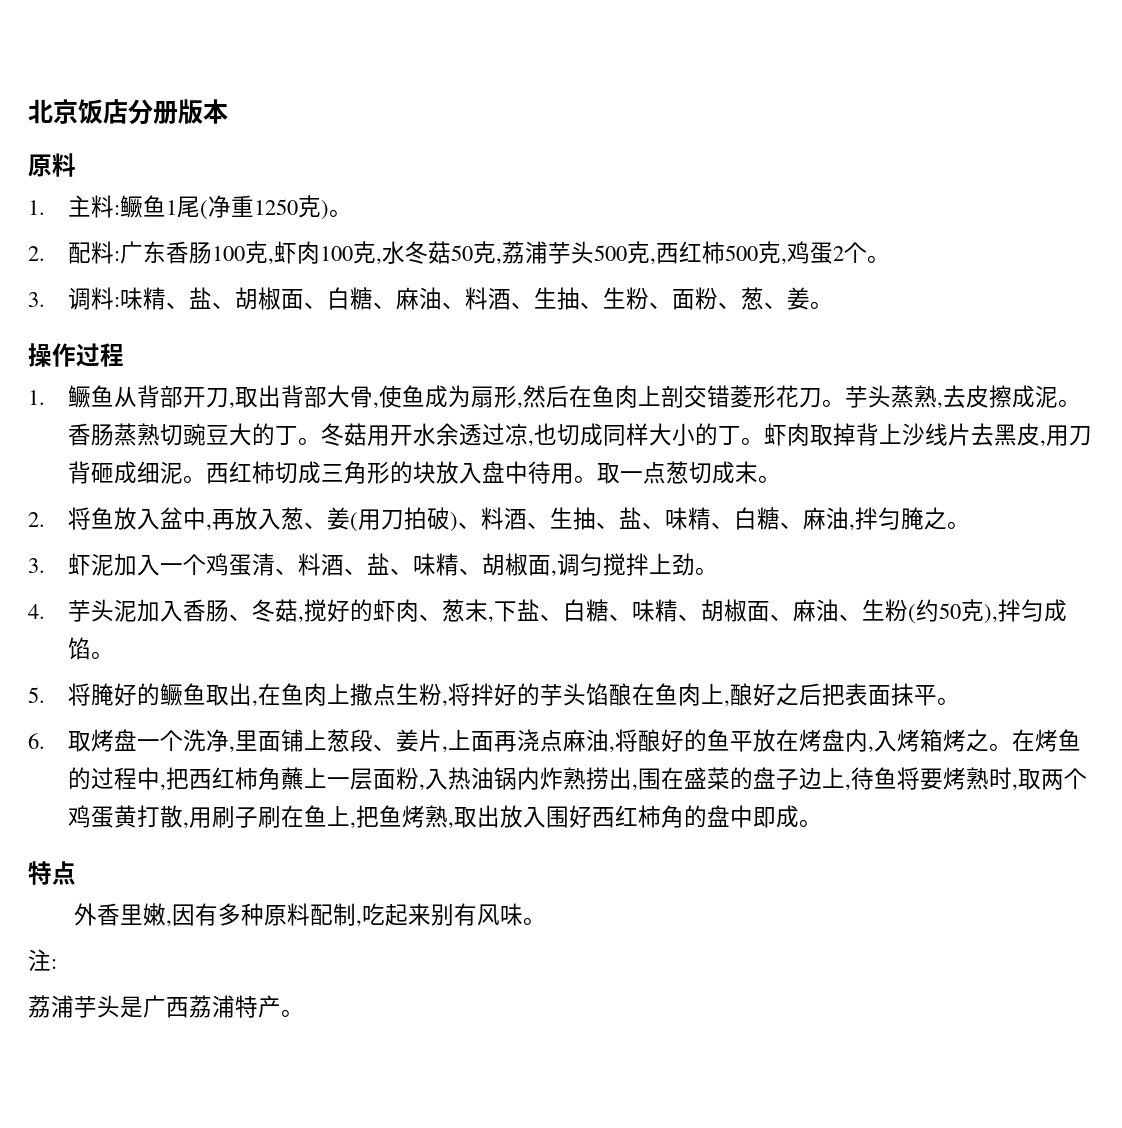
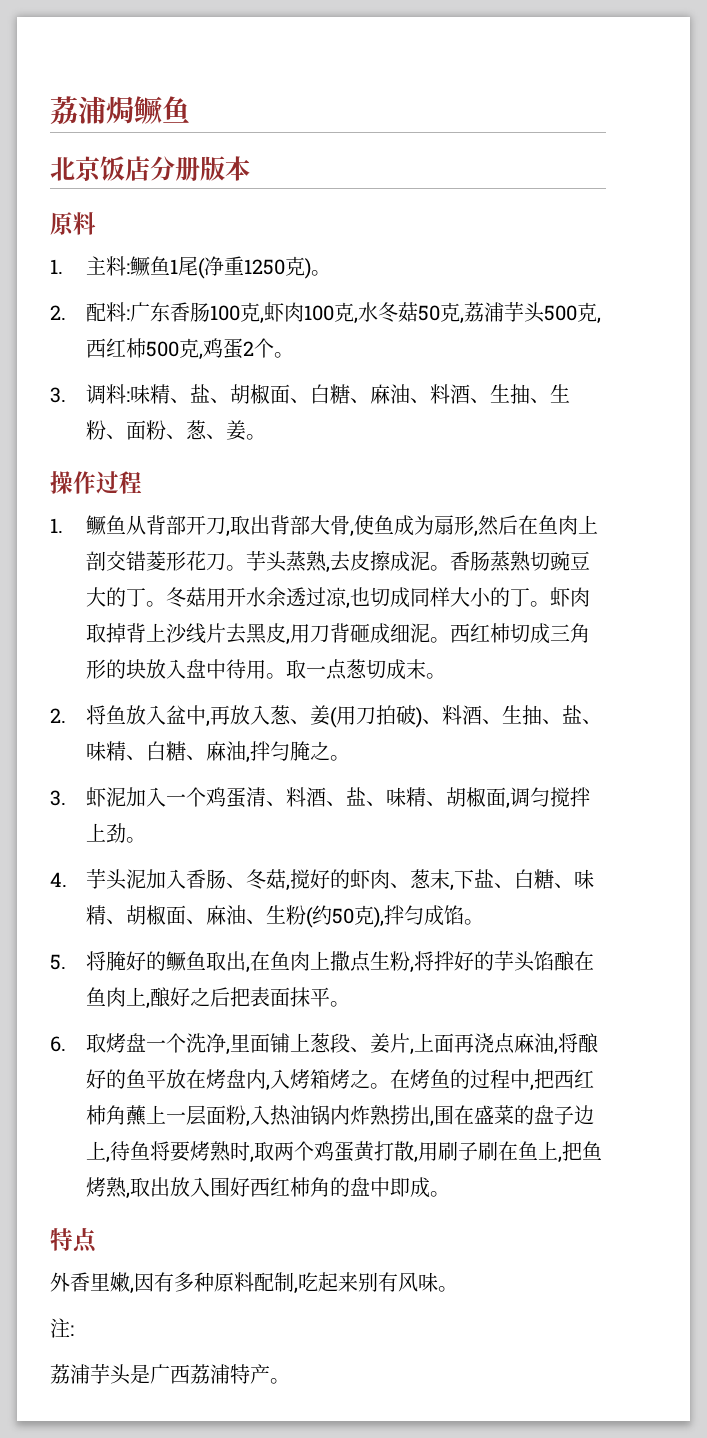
+ 荔浦焗鳜鱼

